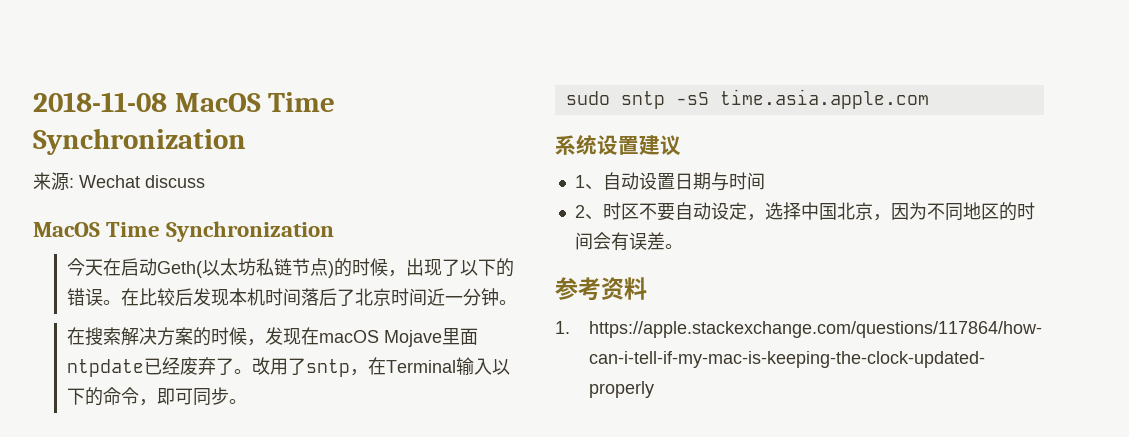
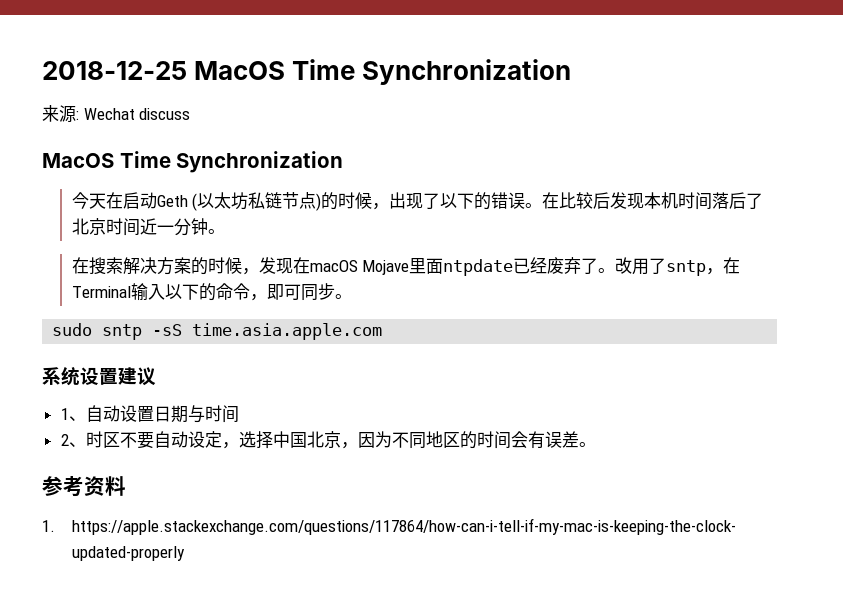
- 2018-11-08 MacOS Time Synchronization
+ 2018-12-25 MacOS Time Synchronization
- 今天在启动Geth(以太坊私链节点)的时候，出现了以下的错误。
+ 今天在启动Geth (以太坊私链节点)的时候，出现了以下的错误。

